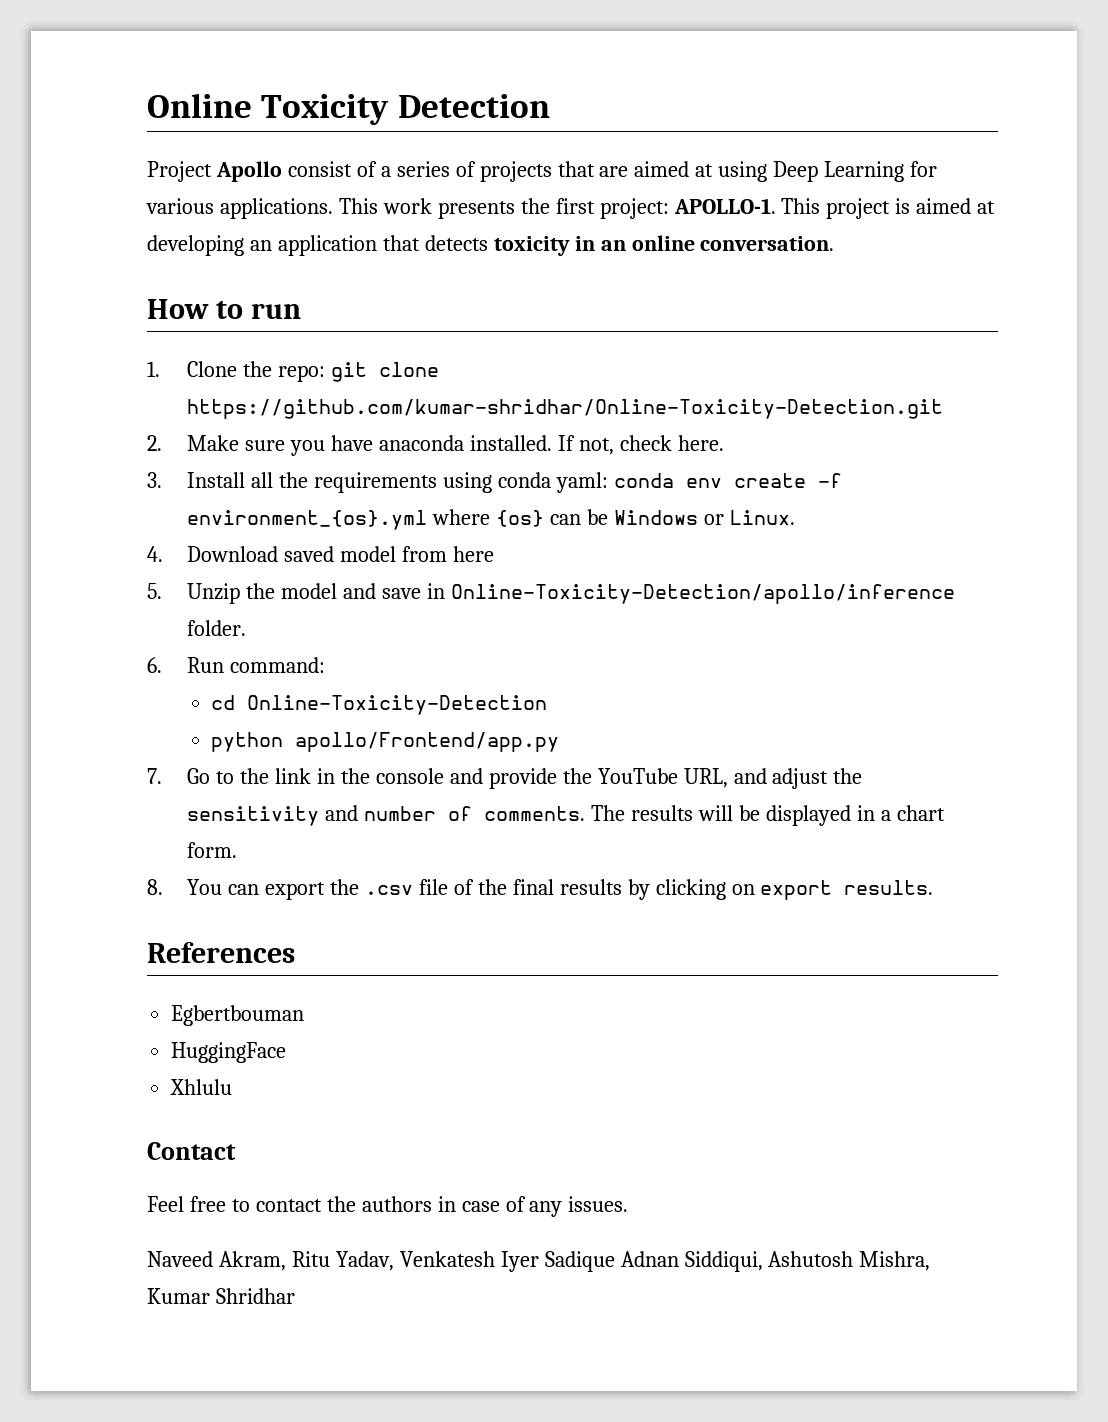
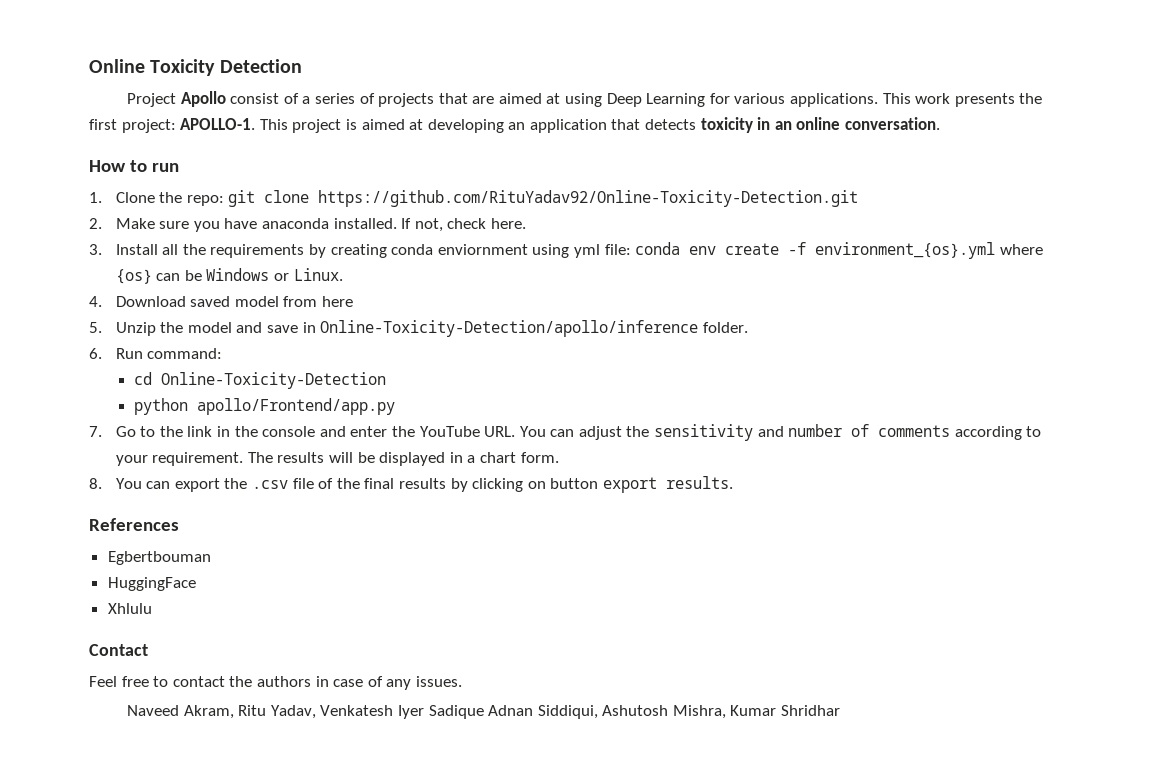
- 1. Clone the repo: git clone https://github.com/kumar-shridhar/Online-Toxicity-Detection.git
+ 1. Clone the repo: git clone https://github.com/RituYadav92/Online-Toxicity-Detection.git
- 3. Install all the requirements using conda yaml: conda env create -f environment_{os}.yml where {os} can be Windows or Linux.
+ 3. Install all the requirements by creating conda enviornment using yml file: conda env create -f environment_{os}.yml where {os} can be Windows or Linux.
- 7. Go to the link in the console and provide the YouTube URL, and adjust the sensitivity and number of comments.
+ 7. Go to the link in the console and enter the YouTube URL. You can adjust the sensitivity and number of comments according to your requirement.
- 8. You can export the .csv file of the final results by clicking on export results.
+ 8. You can export the .csv file of the final results by clicking on button export results.

